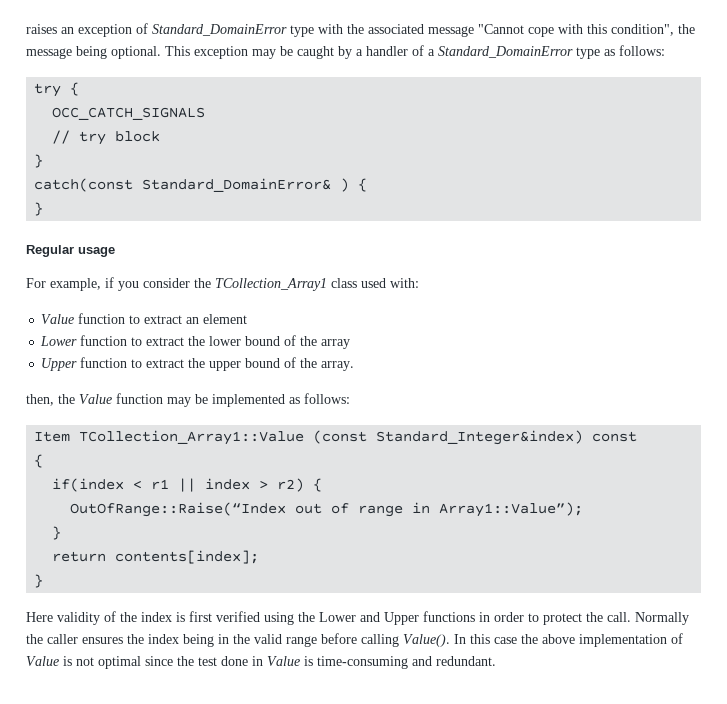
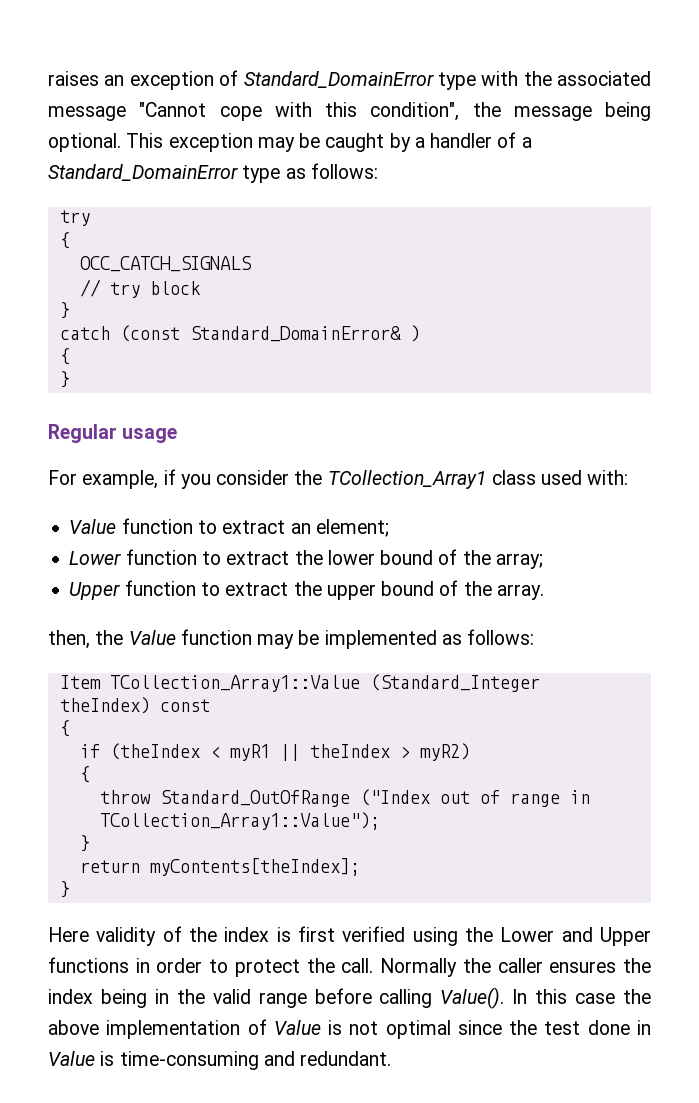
  This exception may be caught by a handler of a Standard_DomainError type as follows:
- try {
+ try
+ {
- catch(const Standard_DomainError& ) {
+ catch (const Standard_DomainError& )
+ {
- Value function to extract an element
+ Value function to extract an element;
- Lower function to extract the lower bound of the array
+ Lower function to extract the lower bound of the array;
- Item TCollection_Array1::Value (const Standard_Integer&index) const
+ Item TCollection_Array1::Value (Standard_Integer theIndex) const
- if(index < r1 || index > r2) {
- OutOfRange::Raise(“Index out of range in Array1::Value”);
+ if (theIndex < myR1 || theIndex > myR2)
+ {
+ throw Standard_OutOfRange ("Index out of range in TCollection_Array1::Value");
- return contents[index];
+ return myContents[theIndex];

